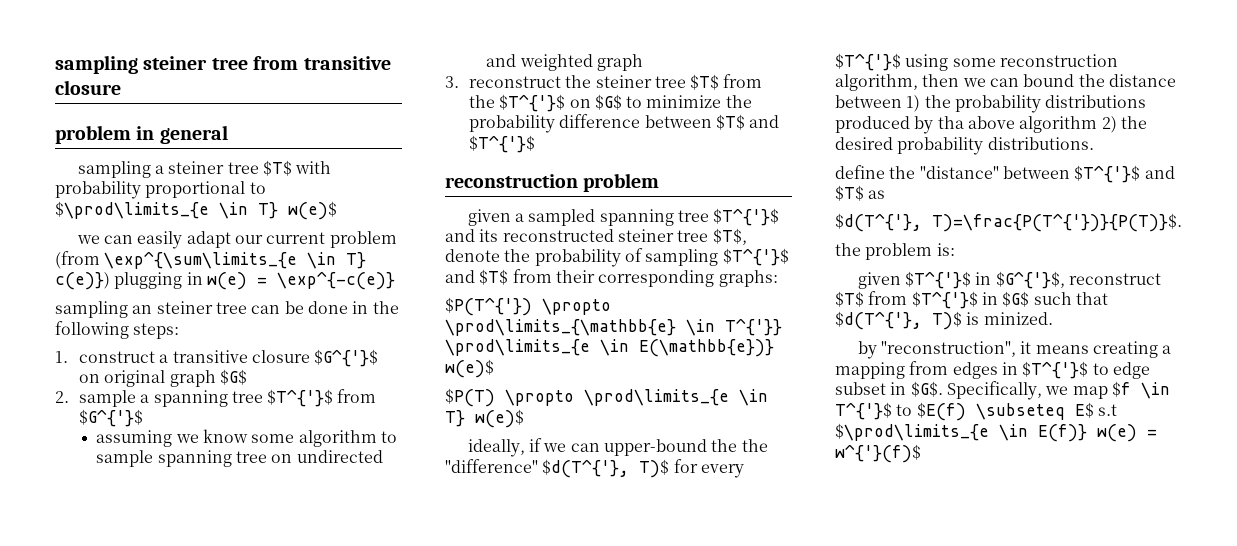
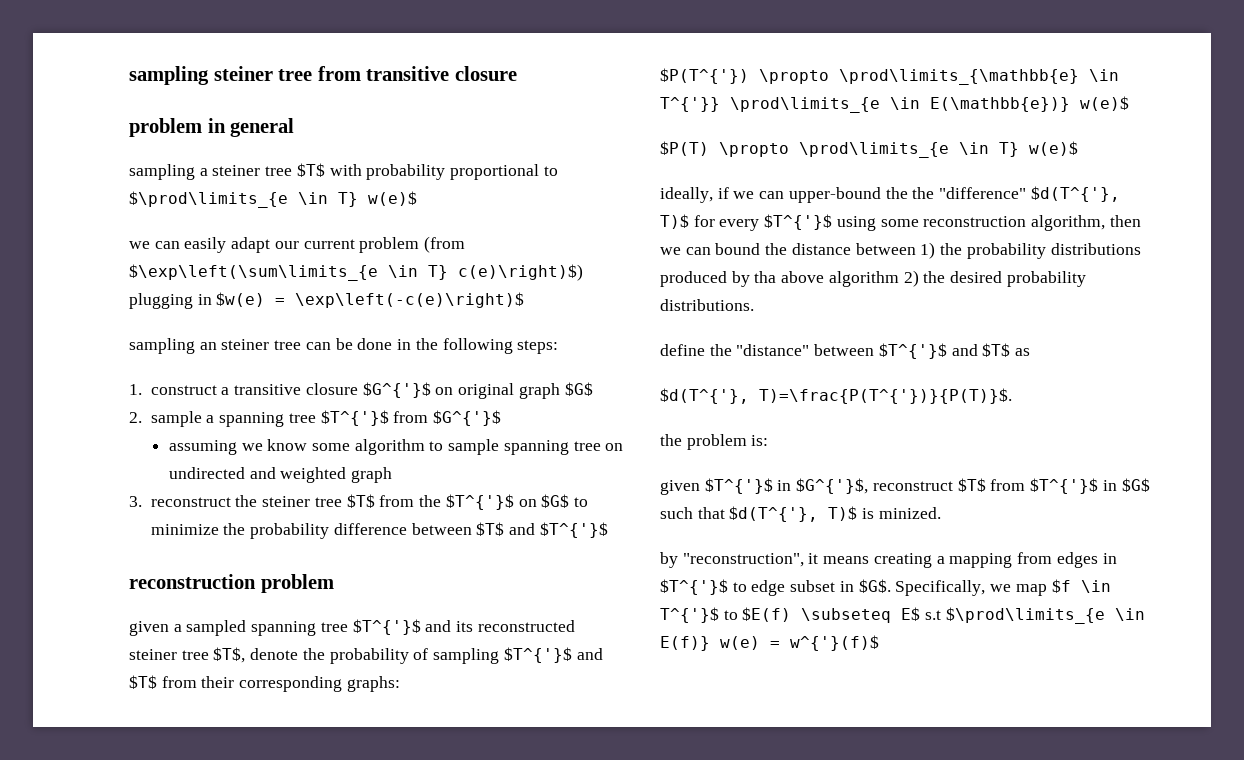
- we can easily adapt our current problem (from \exp^{\sum\limits_{e \in T} c(e)}) plugging in w(e) = \exp^{-c(e)}
+ we can easily adapt our current problem (from $\exp\left(\sum\limits_{e \in T} c(e)\right)$) plugging in $w(e) = \exp\left(-c(e)\right)$

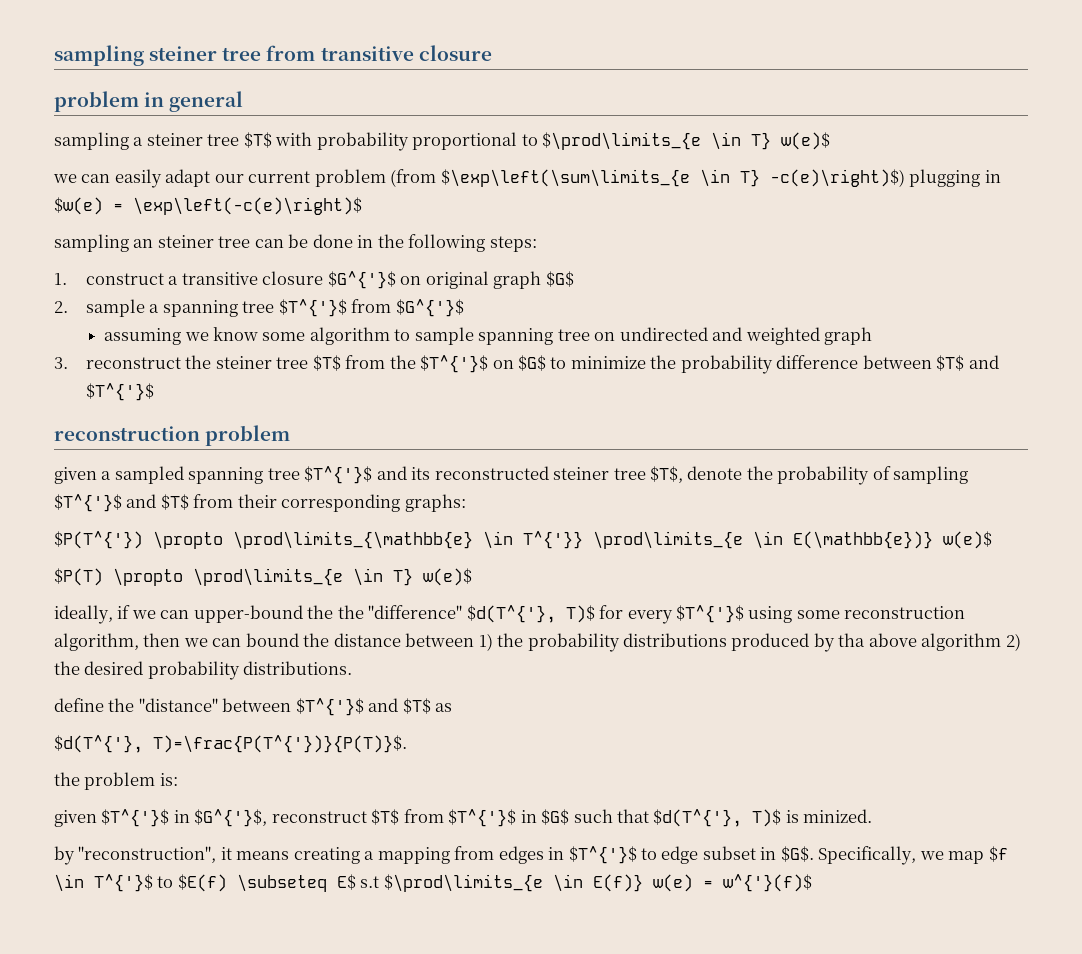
- we can easily adapt our current problem (from $\exp\left(\sum\limits_{e \in T} c(e)\right)$) plugging in $w(e) = \exp\left(-c(e)\right)$
+ we can easily adapt our current problem (from $\exp\left(\sum\limits_{e \in T} -c(e)\right)$) plugging in $w(e) = \exp\left(-c(e)\right)$

